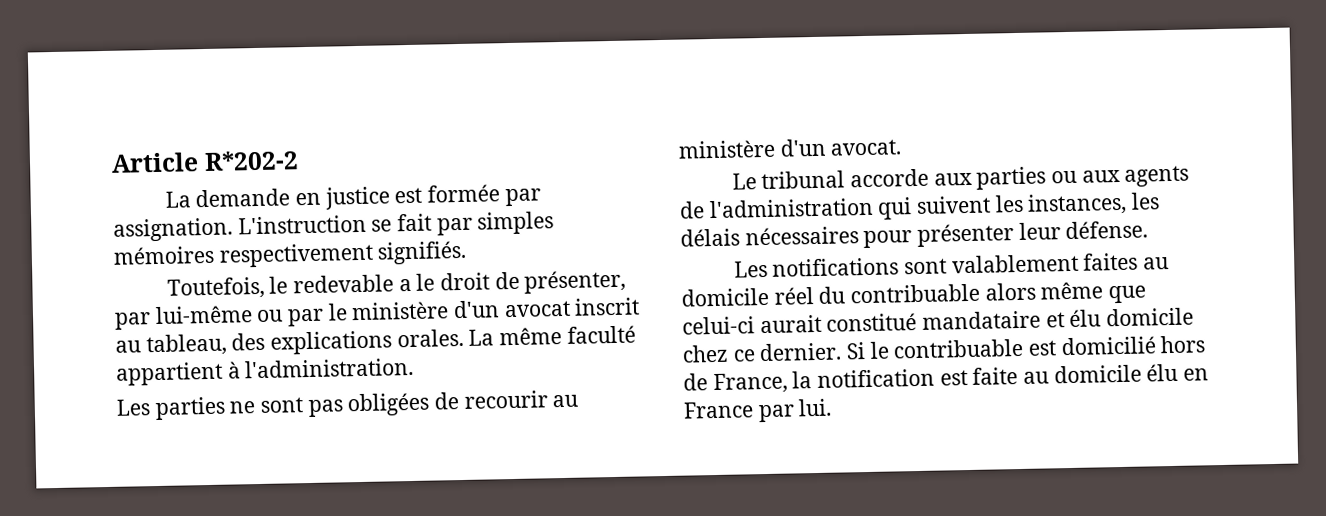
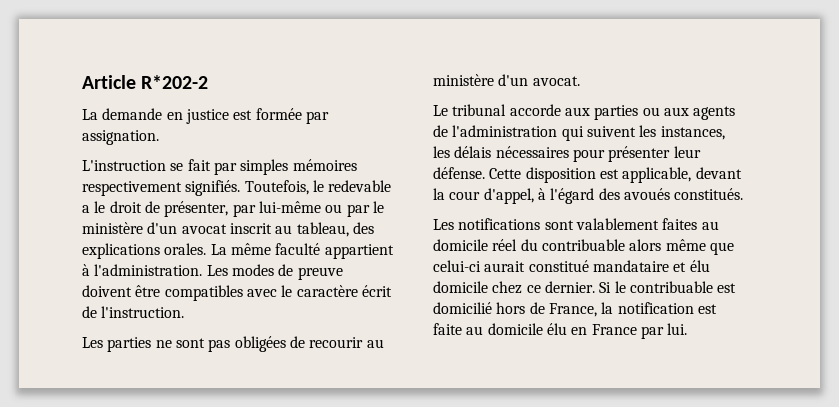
- La demande en justice est formée par assignation. L'instruction se fait par simples mémoires respectivement signifiés.
- Toutefois, le redevable a le droit de présenter, par lui-même ou par le ministère d'un avocat inscrit au tableau, des explications orales.
+ La demande en justice est formée par assignation.
+ L'instruction se fait par simples mémoires respectivement signifiés. Toutefois, le redevable a le droit de présenter, par lui-même ou par le ministère d'un avocat inscrit au tableau, des explications orales.
+ Les modes de preuve doivent être compatibles avec le caractère écrit de l'instruction.
+ Cette disposition est applicable, devant la cour d'appel, à l'égard des avoués constitués.

